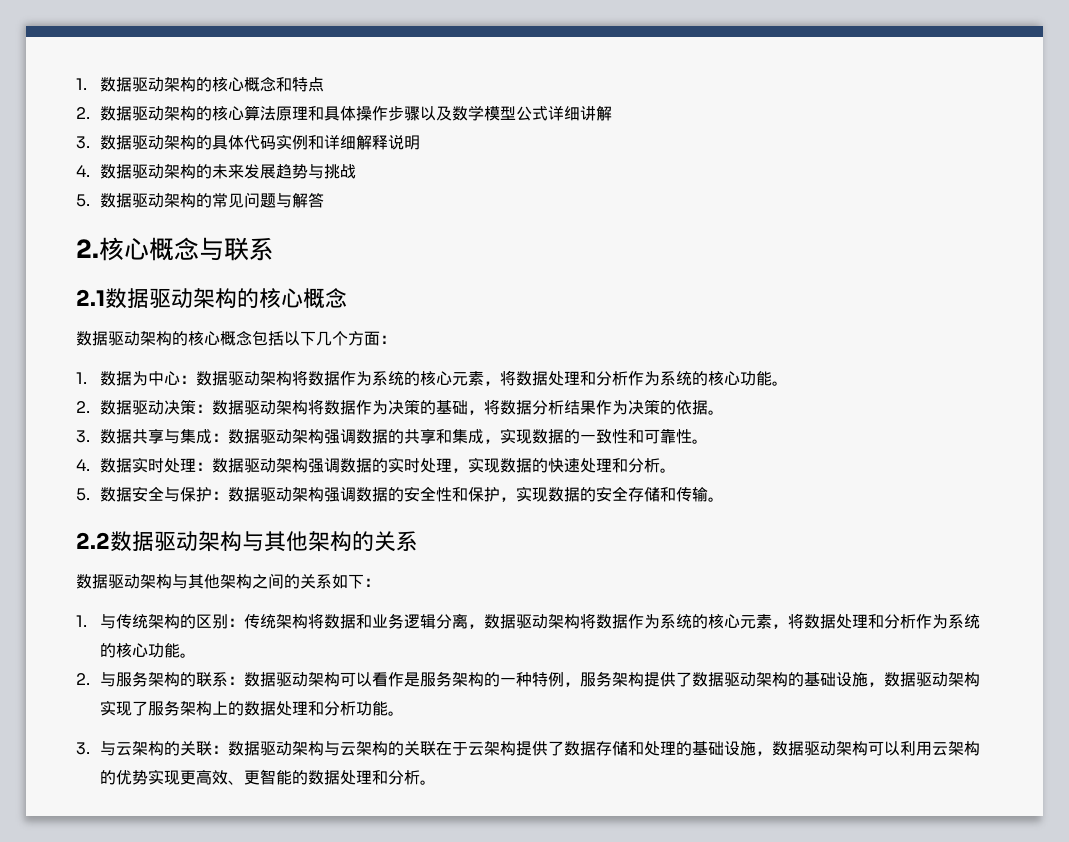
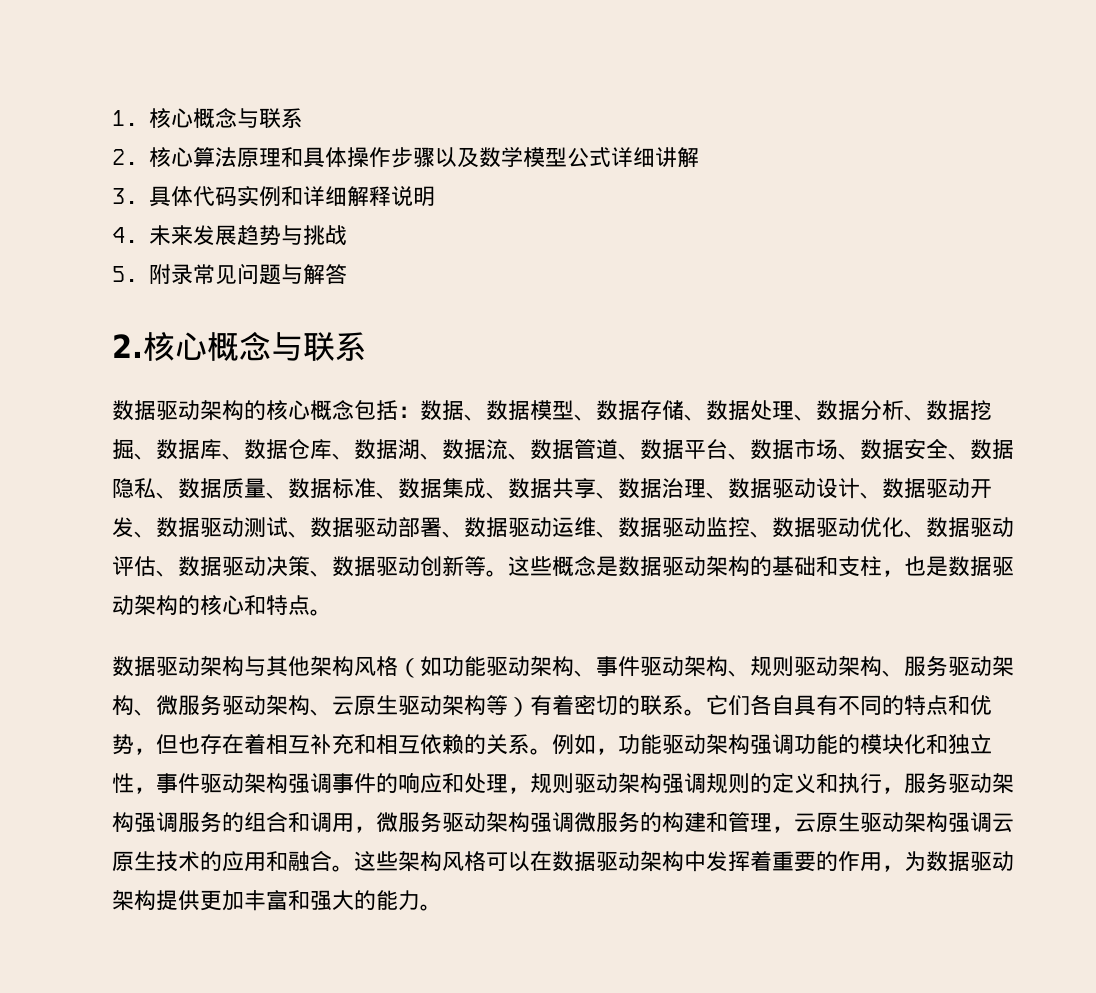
- 1.数据驱动架构的核心概念和特点
- 2.数据驱动架构的核心算法原理和具体操作步骤以及数学模型公式详细讲解
+ 1.核心概念与联系
+ 2.核心算法原理和具体操作步骤以及数学模型公式详细讲解
- 3.数据驱动架构的具体代码实例和详细解释说明
+ 3.具体代码实例和详细解释说明
- 4.数据驱动架构的未来发展趋势与挑战
+ 4.未来发展趋势与挑战
- 5.数据驱动架构的常见问题与解答
+ 5.附录常见问题与解答
- 2.1数据驱动架构的核心概念
- 数据驱动架构的核心概念包括以下几个方面：
- 1.数据为中心：数据驱动架构将数据作为系统的核心元素，将数据处理和分析作为系统的核心功能。
- 2.数据驱动决策：数据驱动架构将数据作为决策的基础，将数据分析结果作为决策的依据。
- 3.数据共享与集成：数据驱动架构强调数据的共享和集成，实现数据的一致性和可靠性。
- 4.数据实时处理：数据驱动架构强调数据的实时处理，实现数据的快速处理和分析。
- 5.数据安全与保护：数据驱动架构强调数据的安全性和保护，实现数据的安全存储和传输。
- 2.2数据驱动架构与其他架构的关系
- 数据驱动架构与其他架构之间的关系如下：
- 1.与传统架构的区别：传统架构将数据和业务逻辑分离，数据驱动架构将数据作为系统的核心元素，将数据处理和分析作为系统的核心功能。
- 2.与服务架构的联系：数据驱动架构可以看作是服务架构的一种特例，服务架构提供了数据驱动架构的基础设施，数据驱动架构实现了服务架构上的数据处理和分析功能。
- 3.与云架构的关联：数据驱动架构与云架构的关联在于云架构提供了数据存储和处理的基础设施，数据驱动架构可以利用云架构的优势实现更高效、更智能的数据处理和分析。
+ 数据驱动架构的核心概念包括：数据、数据模型、数据存储、数据处理、数据分析、数据挖掘、数据库、数据仓库、数据湖、数据流、数据管道、数据平台、数据市场、数据安全、数据隐私、数据质量、数据标准、数据集成、数据共享、数据治理、数据驱动设计、数据驱动开发、数据驱动测试、数据驱动部署、数据驱动运维、数据驱动监控、数据驱动优化、数据驱动评估、数据驱动决策、数据驱动创新等。这些概念是数据驱动架构的基础和支柱，也是数据驱动架构的核心和特点。
+ 数据驱动架构与其他架构风格（如功能驱动架构、事件驱动架构、规则驱动架构、服务驱动架构、微服务驱动架构、云原生驱动架构等）有着密切的联系。它们各自具有不同的特点和优势，但也存在着相互补充和相互依赖的关系。例如，功能驱动架构强调功能的模块化和独立性，事件驱动架构强调事件的响应和处理，规则驱动架构强调规则的定义和执行，服务驱动架构强调服务的组合和调用，微服务驱动架构强调微服务的构建和管理，云原生驱动架构强调云原生技术的应用和融合。这些架构风格可以在数据驱动架构中发挥着重要的作用，为数据驱动架构提供更加丰富和强大的能力。

